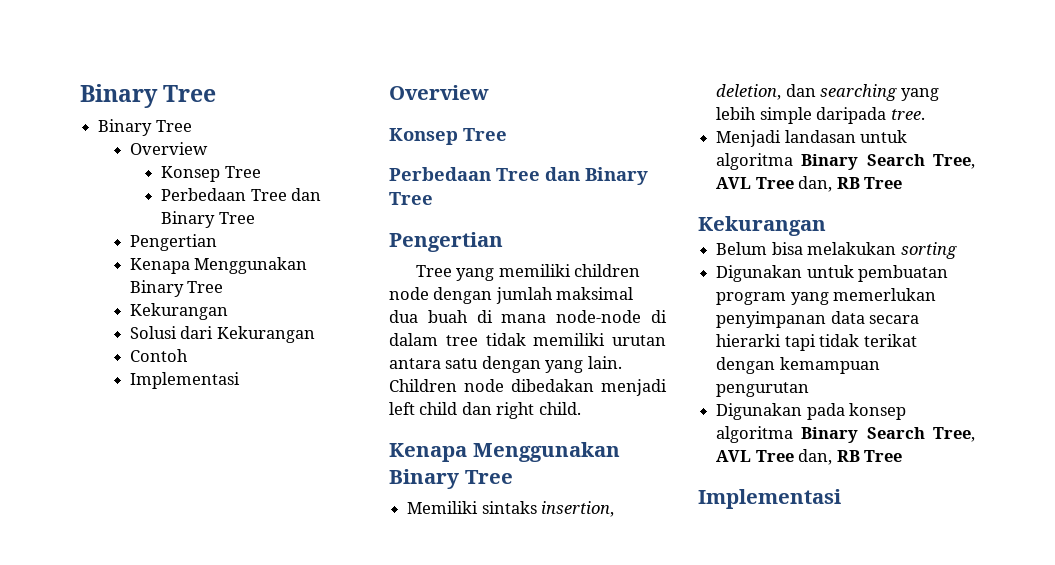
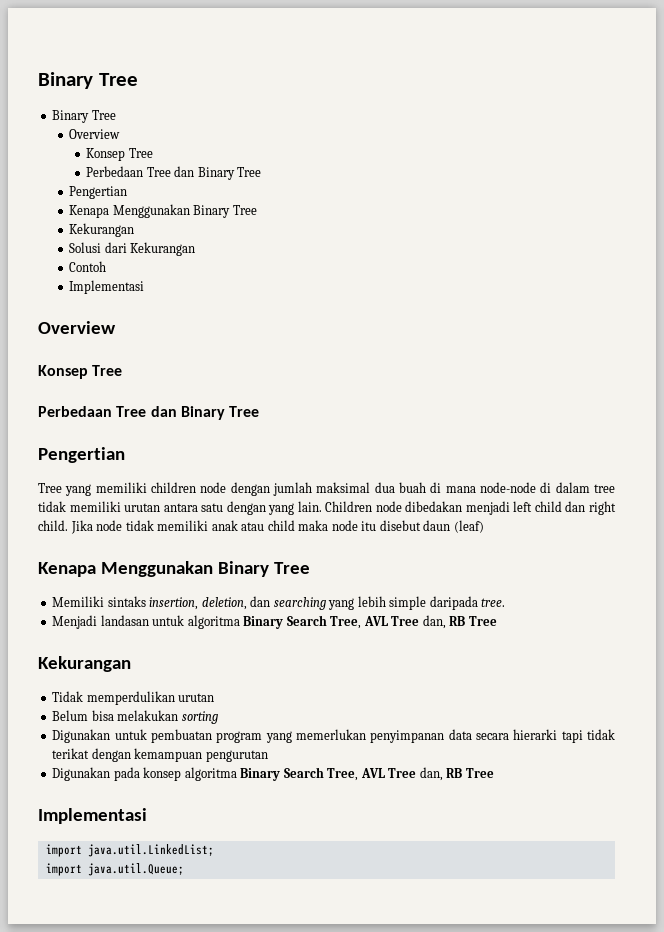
+ Jika node tidak memiliki anak atau child maka node itu disebut daun (leaf)
+ Tidak memperdulikan urutan
+ import java.util.LinkedList;
+ import java.util.Queue;

